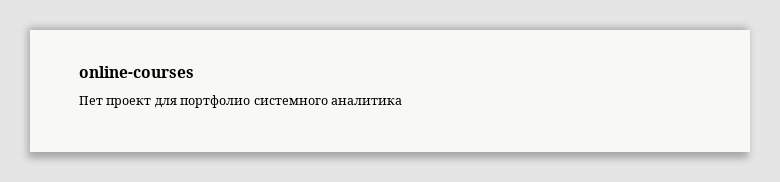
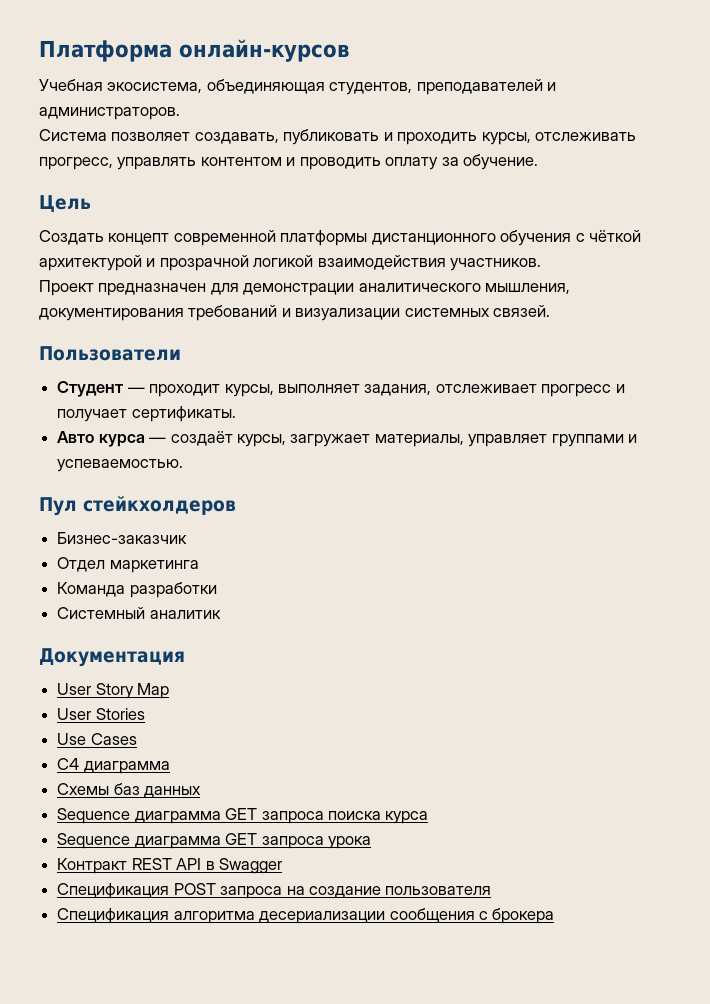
- online-courses
- Пет проект для портфолио системного аналитика
+ Платформа онлайн-курсов
+ Учебная экосистема, объединяющая студентов, преподавателей и администраторов.
+ Система позволяет создавать, публиковать и проходить курсы, отслеживать прогресс, управлять контентом и проводить оплату за обучение.
+ Цель
+ Создать концепт современной платформы дистанционного обучения с чёткой архитектурой и прозрачной логикой взаимодействия участников.
+ Проект предназначен для демонстрации аналитического мышления, документирования требований и визуализации системных связей.
+ Пользователи
+ Студент — проходит курсы, выполняет задания, отслеживает прогресс и получает сертификаты.
+ Авто курса — создаёт курсы, загружает материалы, управляет группами и успеваемостью.
+ Пул стейкхолдеров
+ Бизнес-заказчик
+ Отдел маркетинга
+ Команда разработки
+ Системный аналитик
+ Документация
+ User Story Map
+ User Stories
+ Use Cases
+ C4 диаграмма
+ Схемы баз данных
+ Sequence диаграмма GET запроса поиска курса
+ Sequence диаграмма GET запроса урока
+ Контракт REST API в Swagger
+ Спецификация POST запроса на создание пользователя
+ Спецификация алгоритма десериализации сообщения с брокера

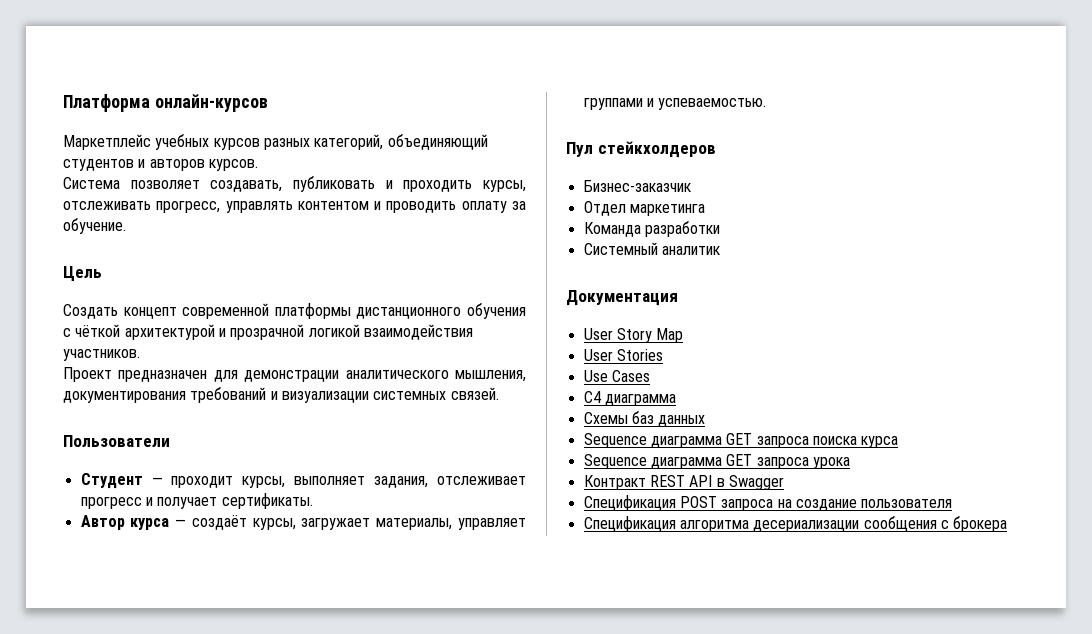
- Учебная экосистема, объединяющая студентов, преподавателей и администраторов.
+ Маркетплейс учебных курсов разных категорий, объединяющий студентов и авторов курсов.
- Авто курса — создаёт курсы, загружает материалы, управляет группами и успеваемостью.
+ Автор курса — создаёт курсы, загружает материалы, управляет группами и успеваемостью.

